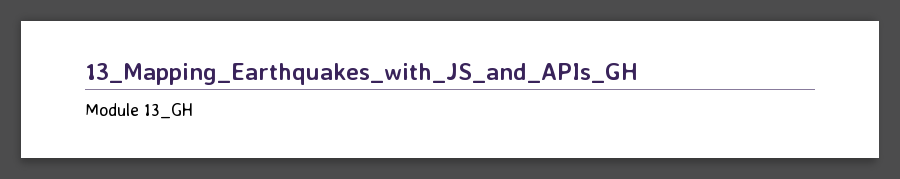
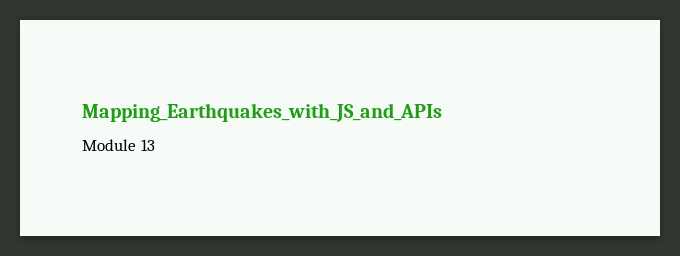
- 13_Mapping_Earthquakes_with_JS_and_APIs_GH
+ Mapping_Earthquakes_with_JS_and_APIs
- Module 13_GH
+ Module 13

